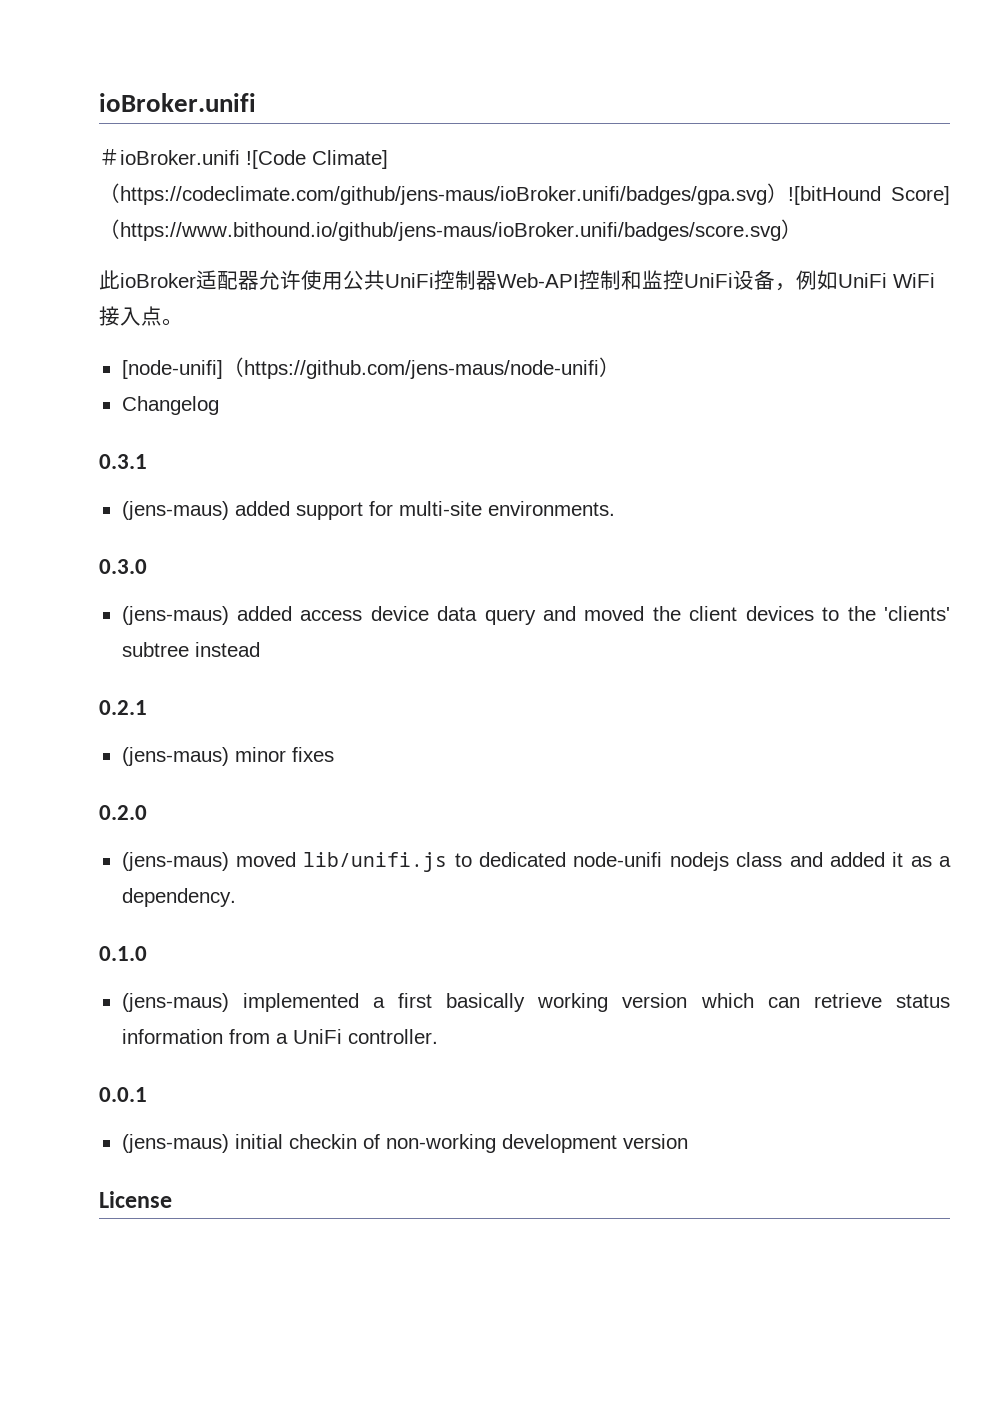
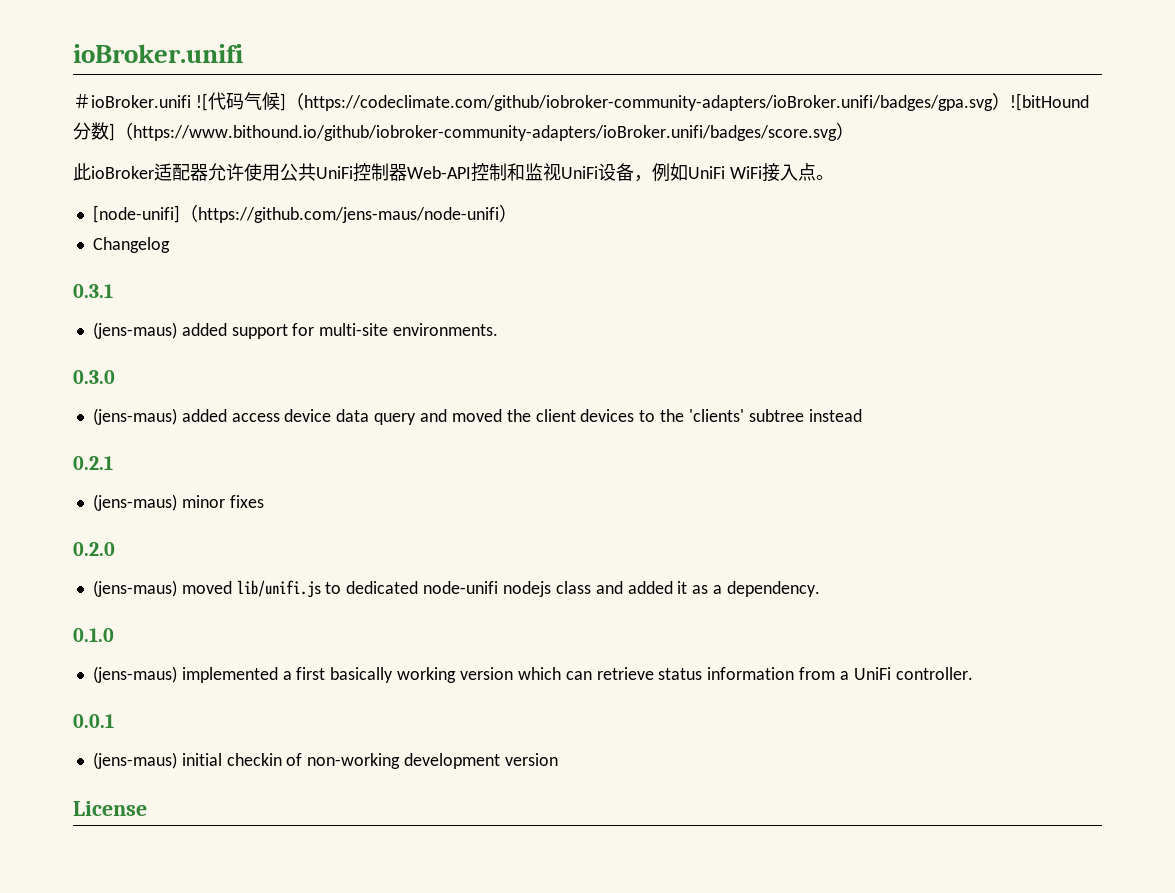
- ＃ioBroker.unifi ![Code Climate]（https://codeclimate.com/github/jens-maus/ioBroker.unifi/badges/gpa.svg）![bitHound Score]（https://www.bithound.io/github/jens-maus/ioBroker.unifi/badges/score.svg）
+ ＃ioBroker.unifi ![代码气候]（https://codeclimate.com/github/iobroker-community-adapters/ioBroker.unifi/badges/gpa.svg）![bitHound分数]（https://www.bithound.io/github/iobroker-community-adapters/ioBroker.unifi/badges/score.svg）
- 此ioBroker适配器允许使用公共UniFi控制器Web-API控制和监控UniFi设备，例如UniFi WiFi接入点。
+ 此ioBroker适配器允许使用公共UniFi控制器Web-API控制和监视UniFi设备，例如UniFi WiFi接入点。

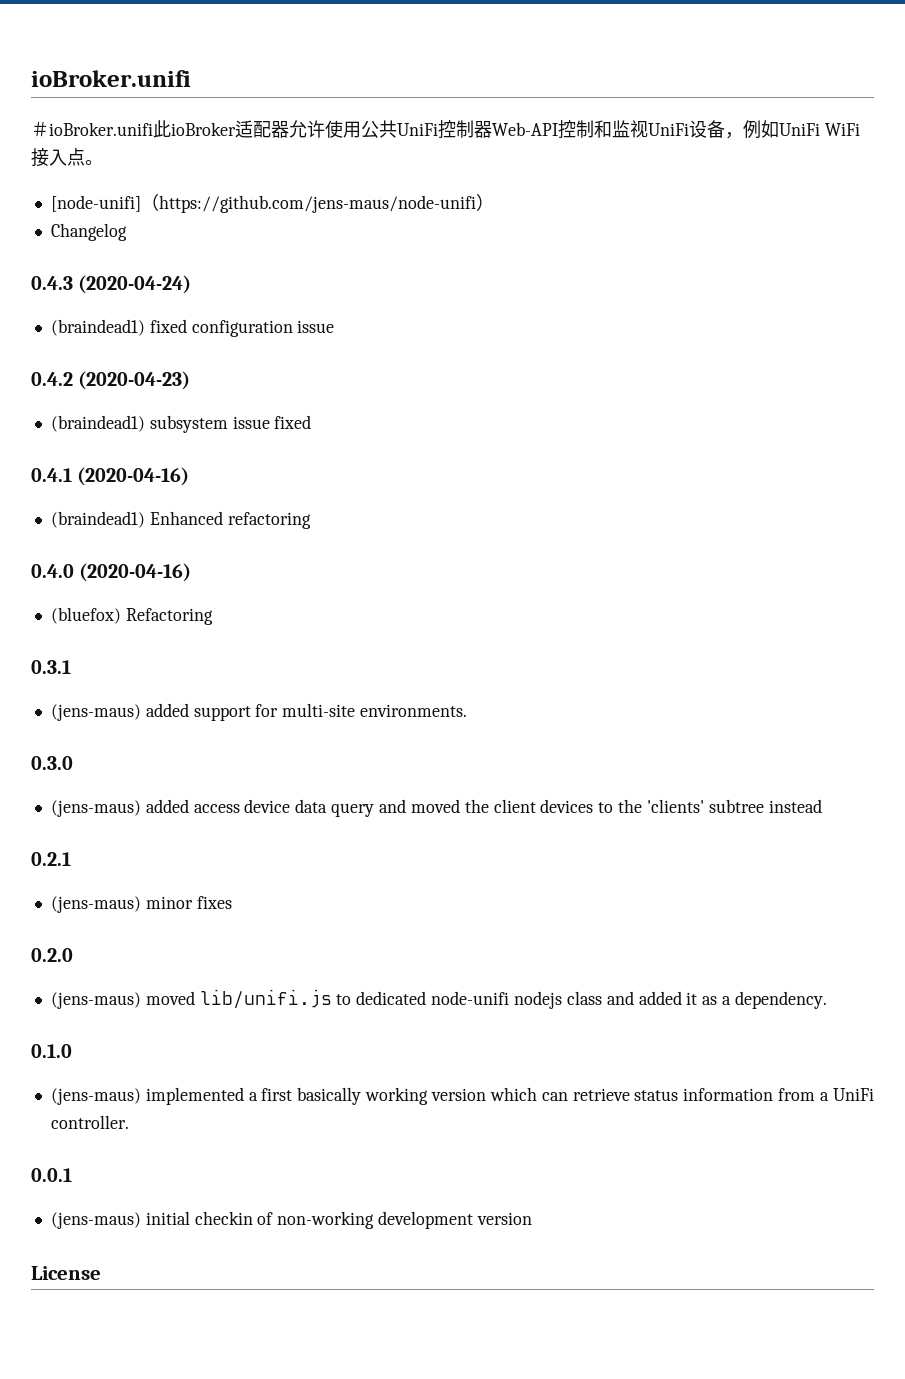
- ＃ioBroker.unifi ![代码气候]（https://codeclimate.com/github/iobroker-community-adapters/ioBroker.unifi/badges/gpa.svg）![bitHound分数]（https://www.bithound.io/github/iobroker-community-adapters/ioBroker.unifi/badges/score.svg）
- 此ioBroker适配器允许使用公共UniFi控制器Web-API控制和监视UniFi设备，例如UniFi WiFi接入点。
+ ＃ioBroker.unifi此ioBroker适配器允许使用公共UniFi控制器Web-API控制和监视UniFi设备，例如UniFi WiFi接入点。
+ 0.4.3 (2020-04-24)
+ (braindead1) fixed configuration issue
+ 0.4.2 (2020-04-23)
+ (braindead1) subsystem issue fixed
+ 0.4.1 (2020-04-16)
+ (braindead1) Enhanced refactoring
+ 0.4.0 (2020-04-16)
+ (bluefox) Refactoring

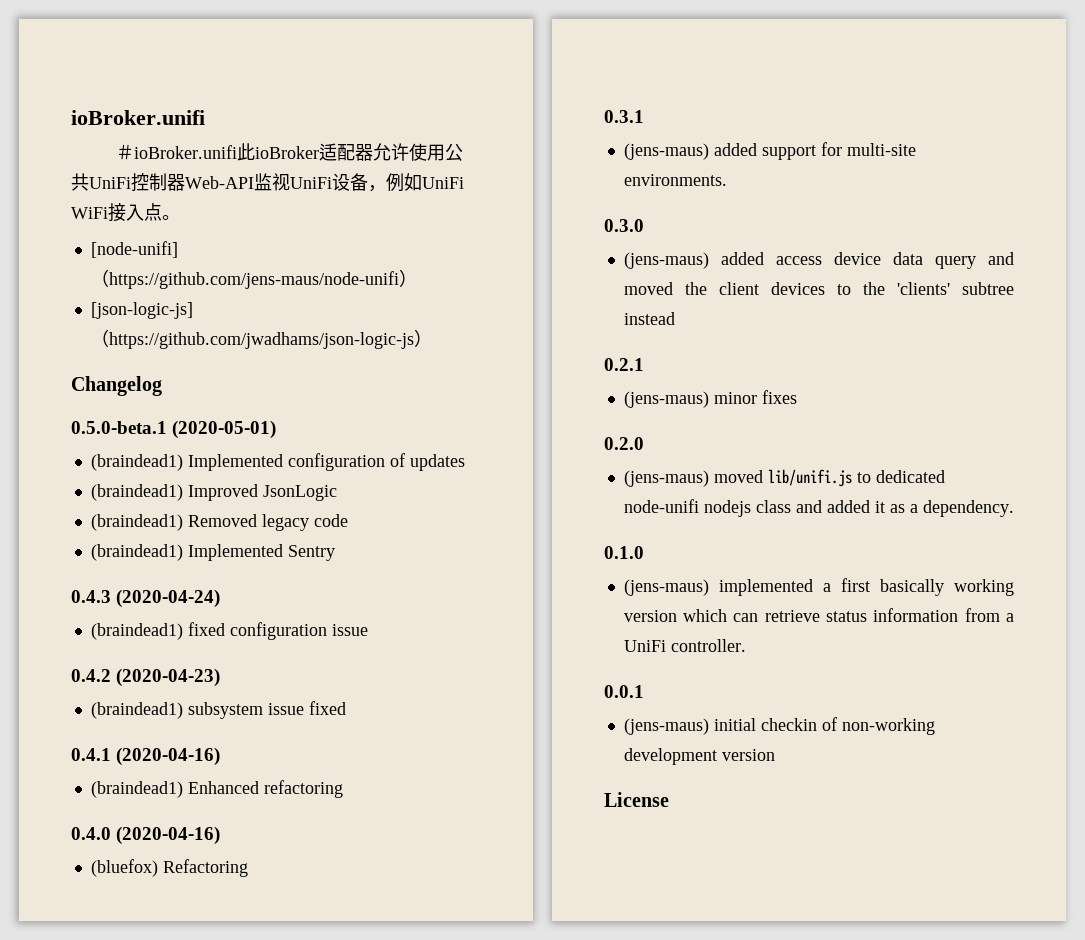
- ＃ioBroker.unifi此ioBroker适配器允许使用公共UniFi控制器Web-API控制和监视UniFi设备，例如UniFi WiFi接入点。
+ ＃ioBroker.unifi此ioBroker适配器允许使用公共UniFi控制器Web-API监视UniFi设备，例如UniFi WiFi接入点。
+ [json-logic-js]（https://github.com/jwadhams/json-logic-js）
  Changelog
+ 0.5.0-beta.1 (2020-05-01)
+ (braindead1) Implemented configuration of updates
+ (braindead1) Improved JsonLogic
+ (braindead1) Removed legacy code
+ (braindead1) Implemented Sentry

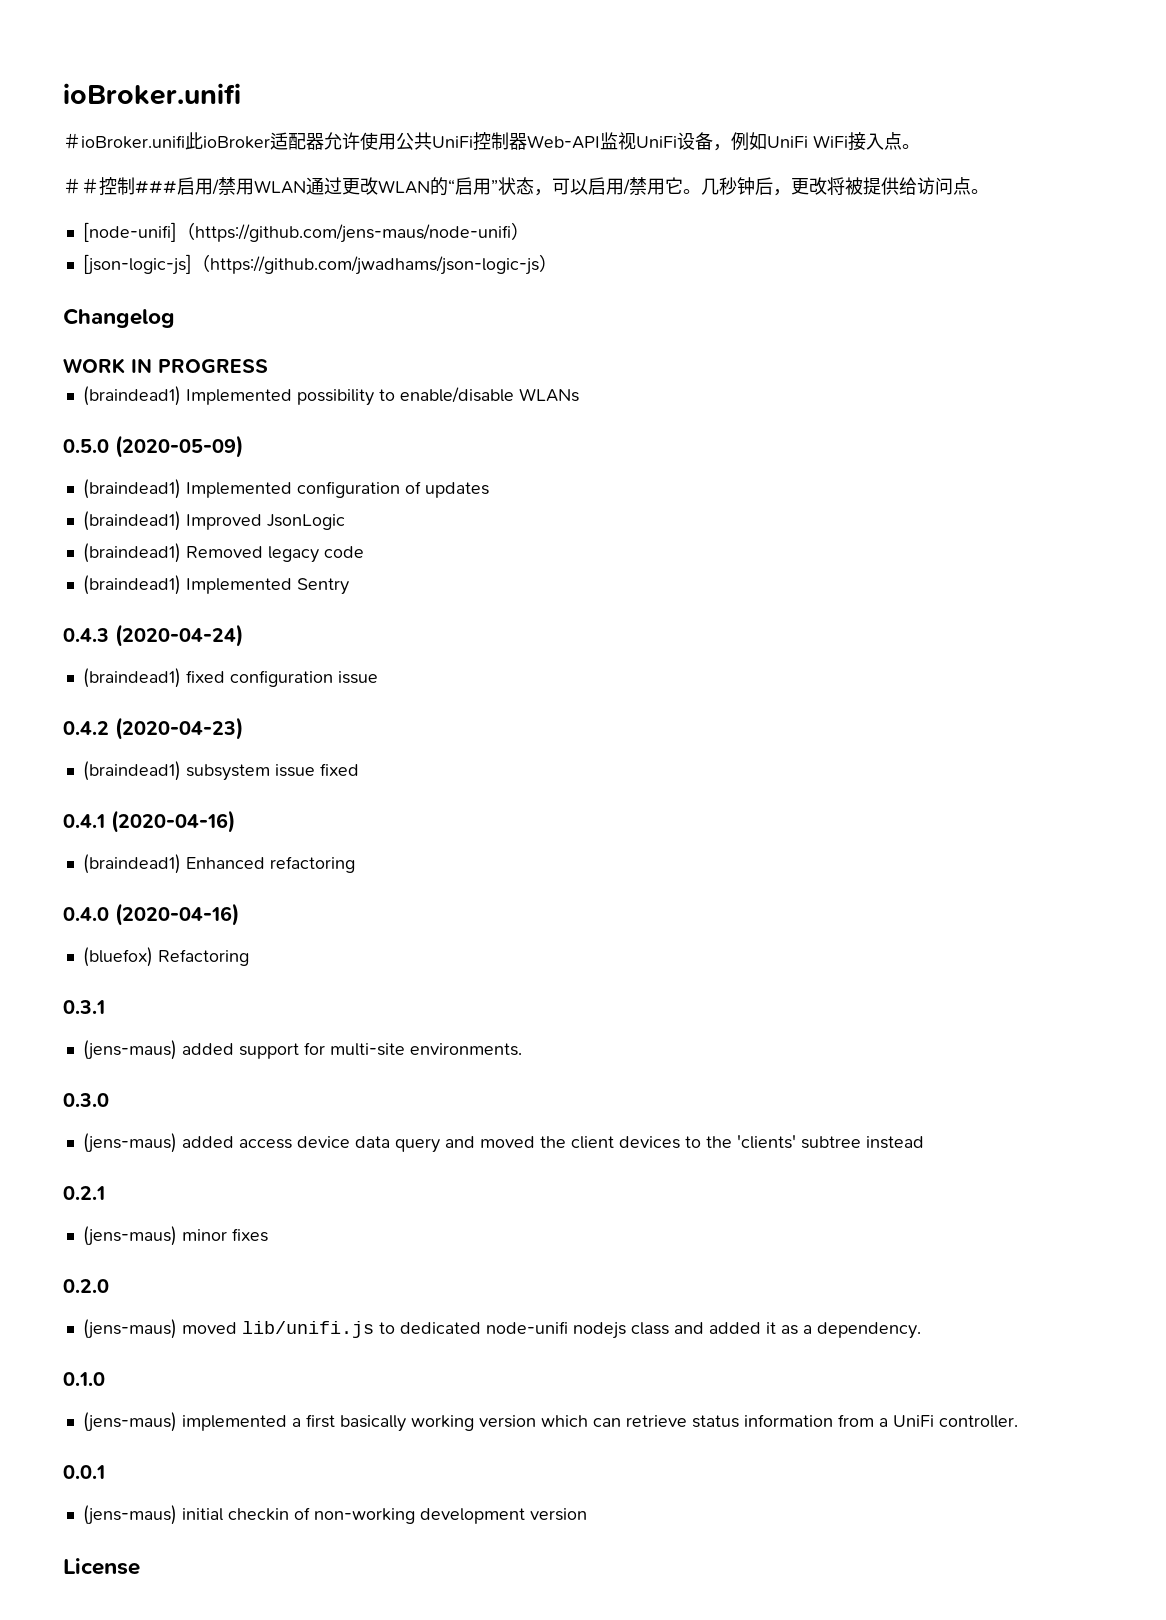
+ ＃＃控制###启用/禁用WLAN通过更改WLAN的“启用”状态，可以启用/禁用它。几秒钟后，更改将被提供给访问点。
- 0.5.0-beta.1 (2020-05-01)
+ WORK IN PROGRESS
+ (braindead1) Implemented possibility to enable/disable WLANs
+ 0.5.0 (2020-05-09)

